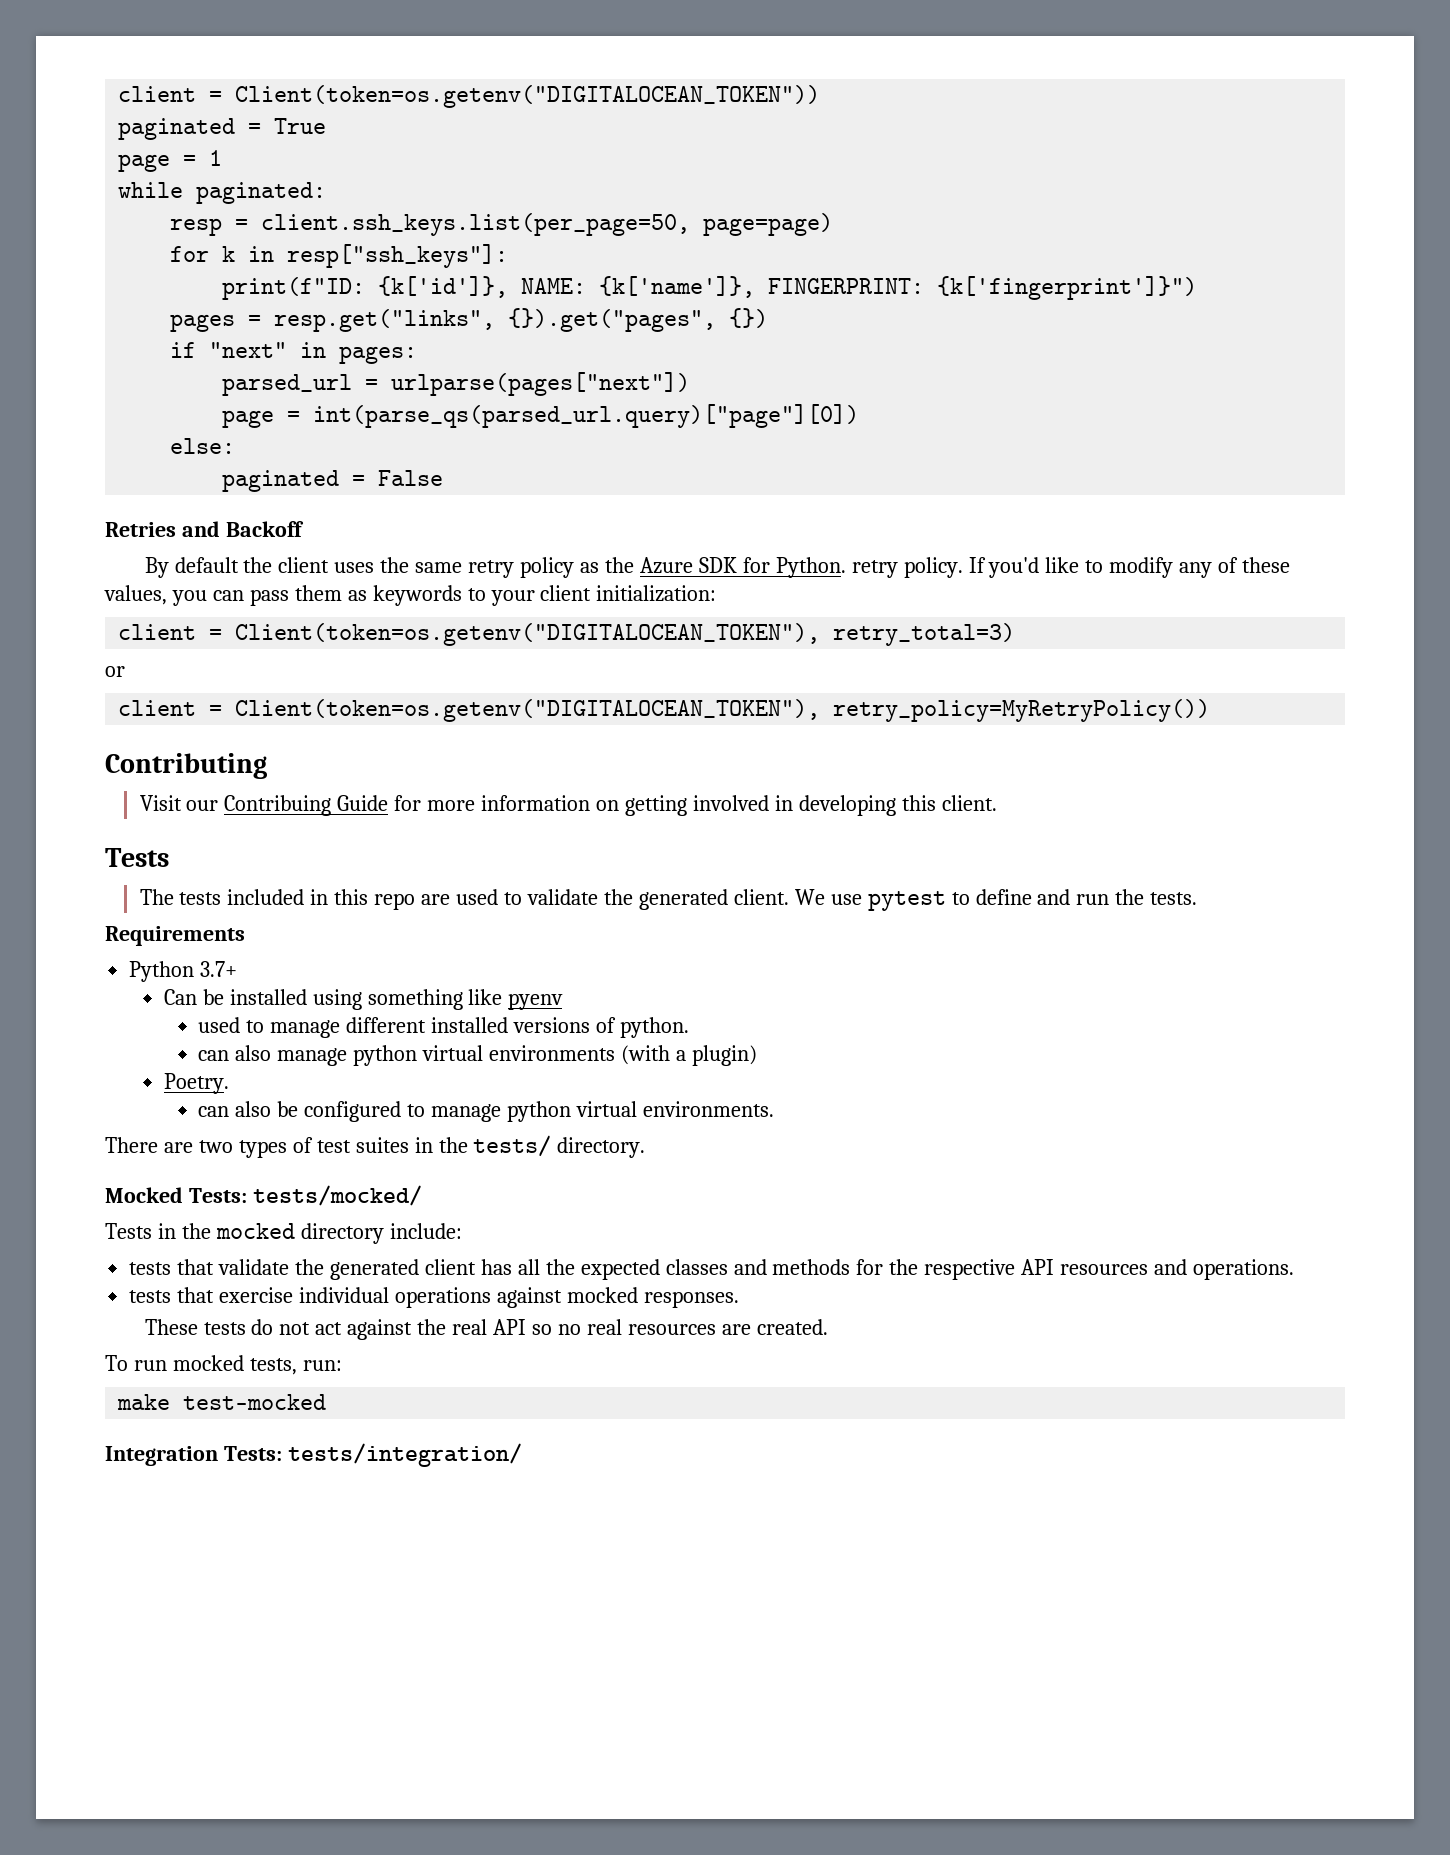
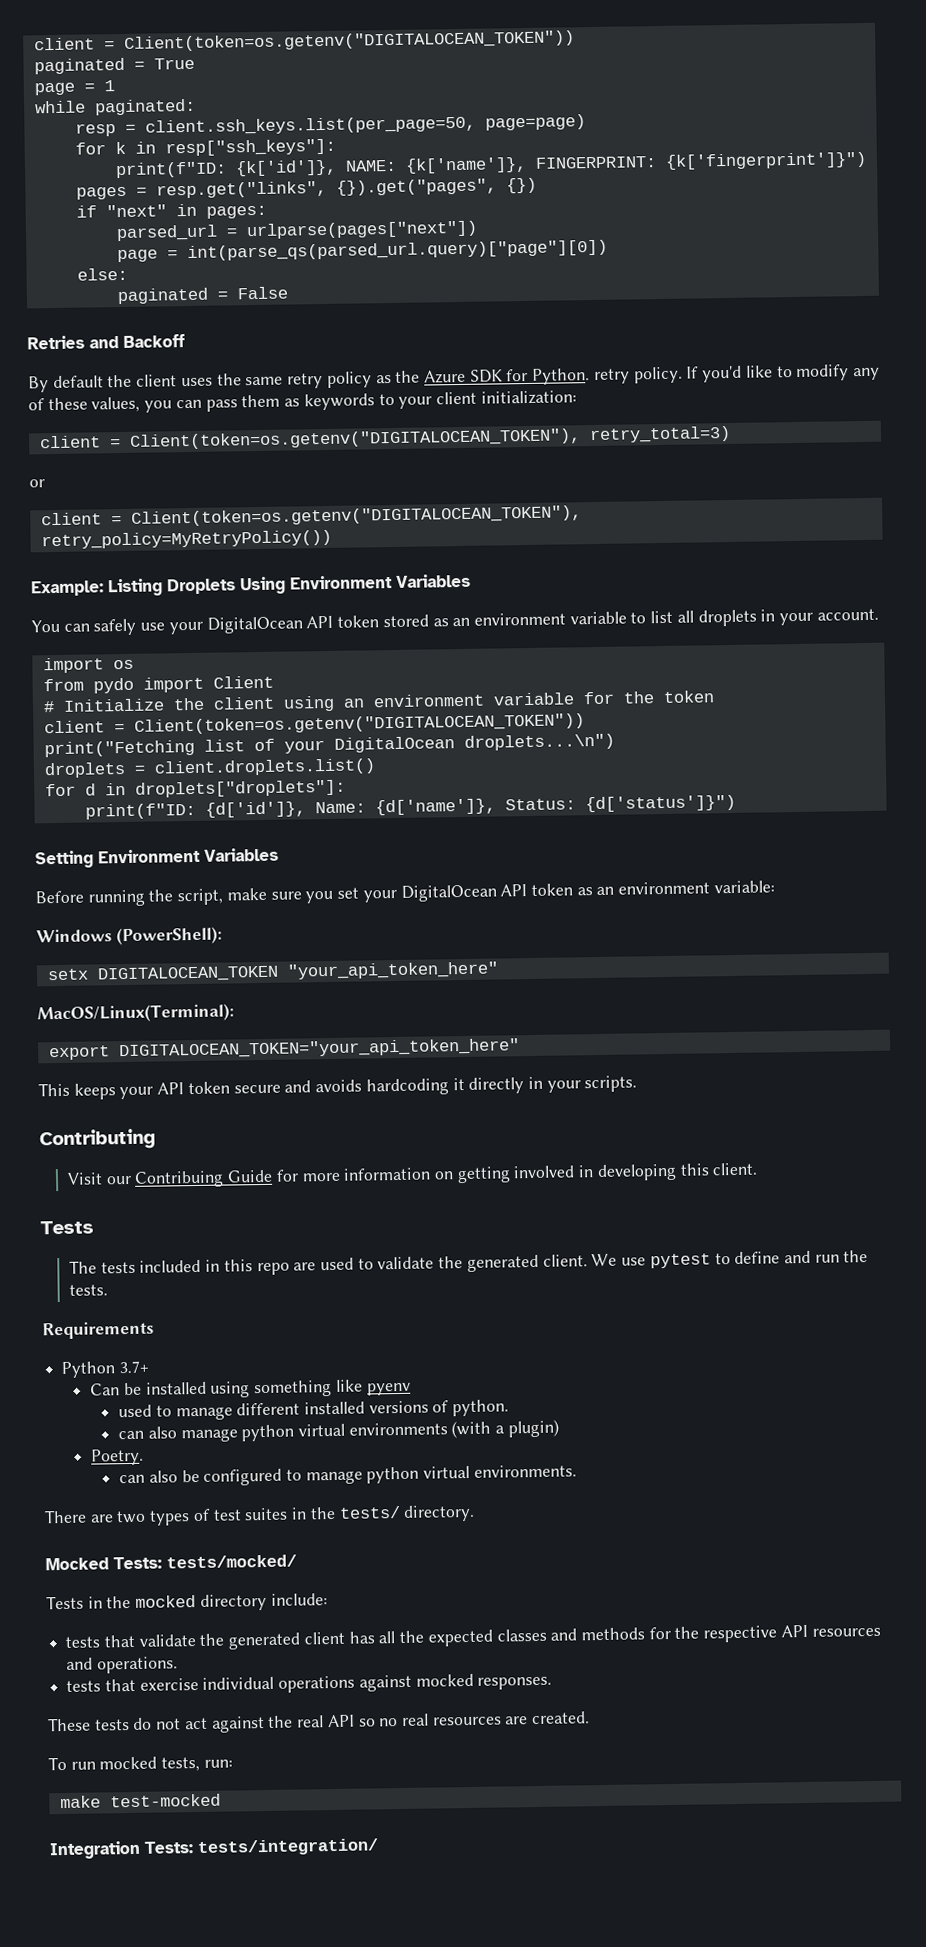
+ Example: Listing Droplets Using Environment Variables
+ You can safely use your DigitalOcean API token stored as an environment variable to list all droplets in your account.
+ import os
+ from pydo import Client
+ # Initialize the client using an environment variable for the token
+ client = Client(token=os.getenv("DIGITALOCEAN_TOKEN"))
+ print("Fetching list of your DigitalOcean droplets...\n")
+ droplets = client.droplets.list()
+ for d in droplets["droplets"]:
+ print(f"ID: {d['id']}, Name: {d['name']}, Status: {d['status']}")
+ Setting Environment Variables
+ Before running the script, make sure you set your DigitalOcean API token as an environment variable:
+ Windows (PowerShell):
+ setx DIGITALOCEAN_TOKEN "your_api_token_here"
+ MacOS/Linux(Terminal):
+ export DIGITALOCEAN_TOKEN="your_api_token_here"
+ This keeps your API token secure and avoids hardcoding it directly in your scripts.

